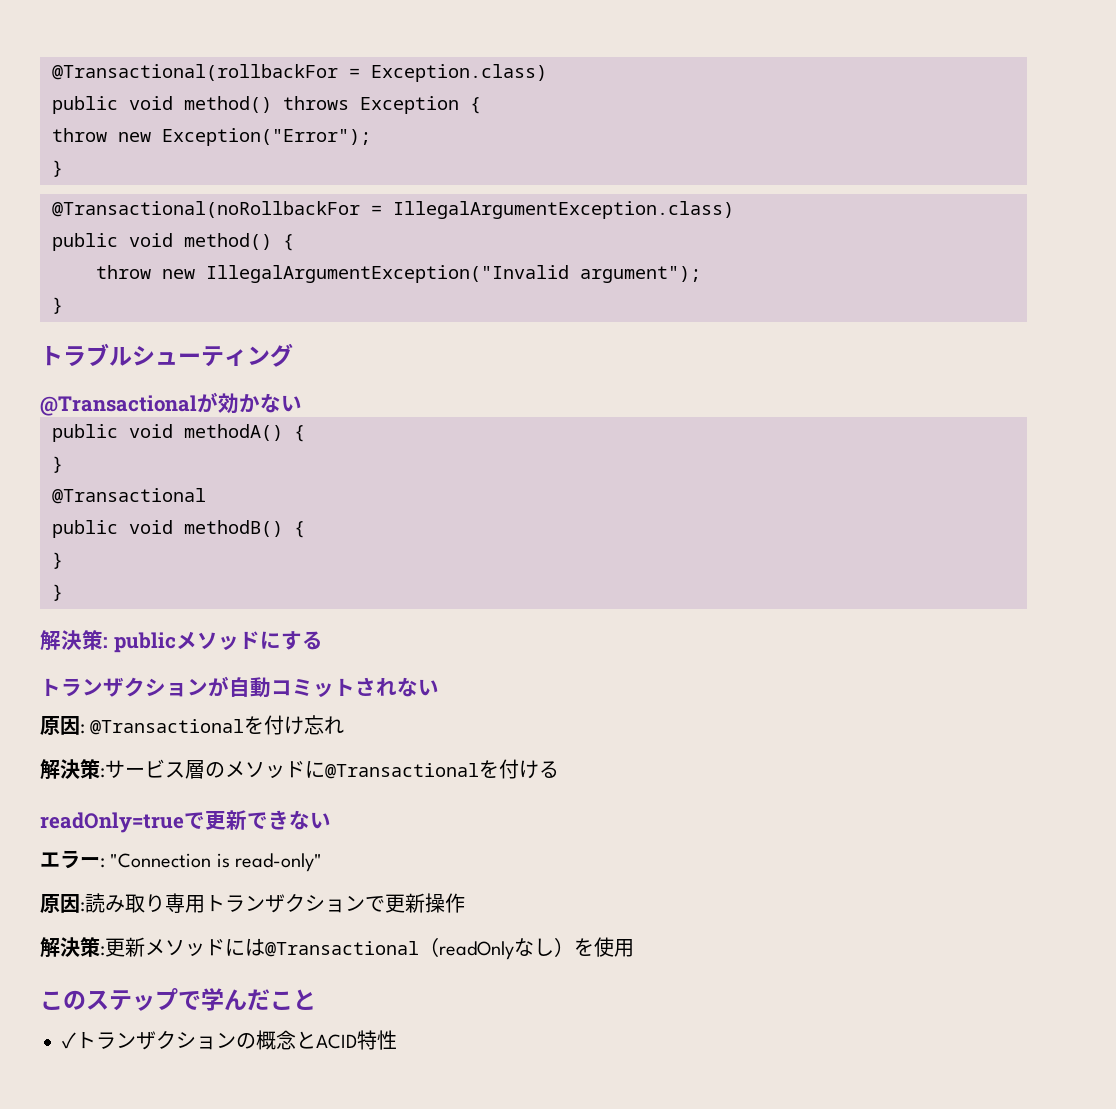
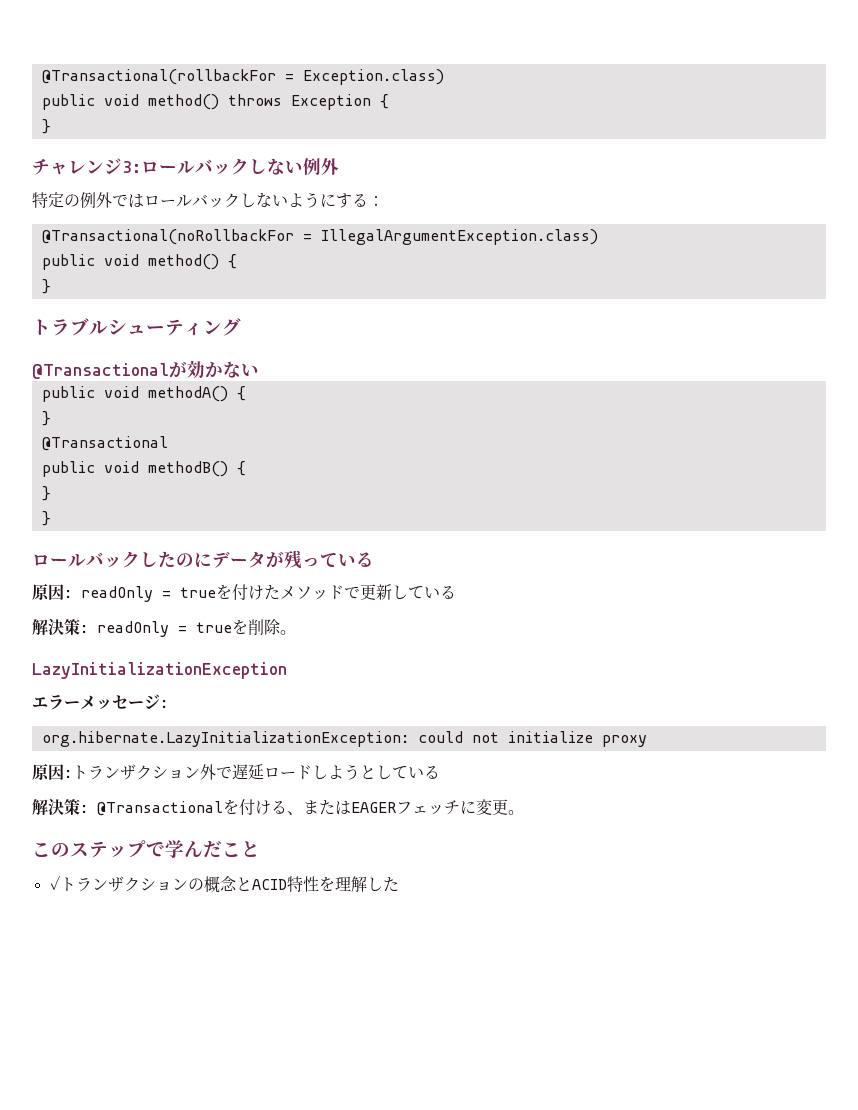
  public void method() throws Exception {
- throw new Exception("Error");
  }
+ チャレンジ3:ロールバックしない例外
+ 特定の例外ではロールバックしないようにする：
- throw new IllegalArgumentException("Invalid argument");
- 解決策: publicメソッドにする
- トランザクションが自動コミットされない
- 原因: @Transactionalを付け忘れ
- 解決策:サービス層のメソッドに@Transactionalを付ける
- readOnly=trueで更新できない
- エラー: "Connection is read-only"
- 原因:読み取り専用トランザクションで更新操作
- 解決策:更新メソッドには@Transactional（readOnlyなし）を使用
+ ロールバックしたのにデータが残っている
+ 原因: readOnly = trueを付けたメソッドで更新している
+ 解決策: readOnly = trueを削除。
+ LazyInitializationException
+ エラーメッセージ:
+ org.hibernate.LazyInitializationException: could not initialize proxy
+ 原因:トランザクション外で遅延ロードしようとしている
+ 解決策: @Transactionalを付ける、またはEAGERフェッチに変更。
- ✓トランザクションの概念とACID特性
+ ✓トランザクションの概念とACID特性を理解した

